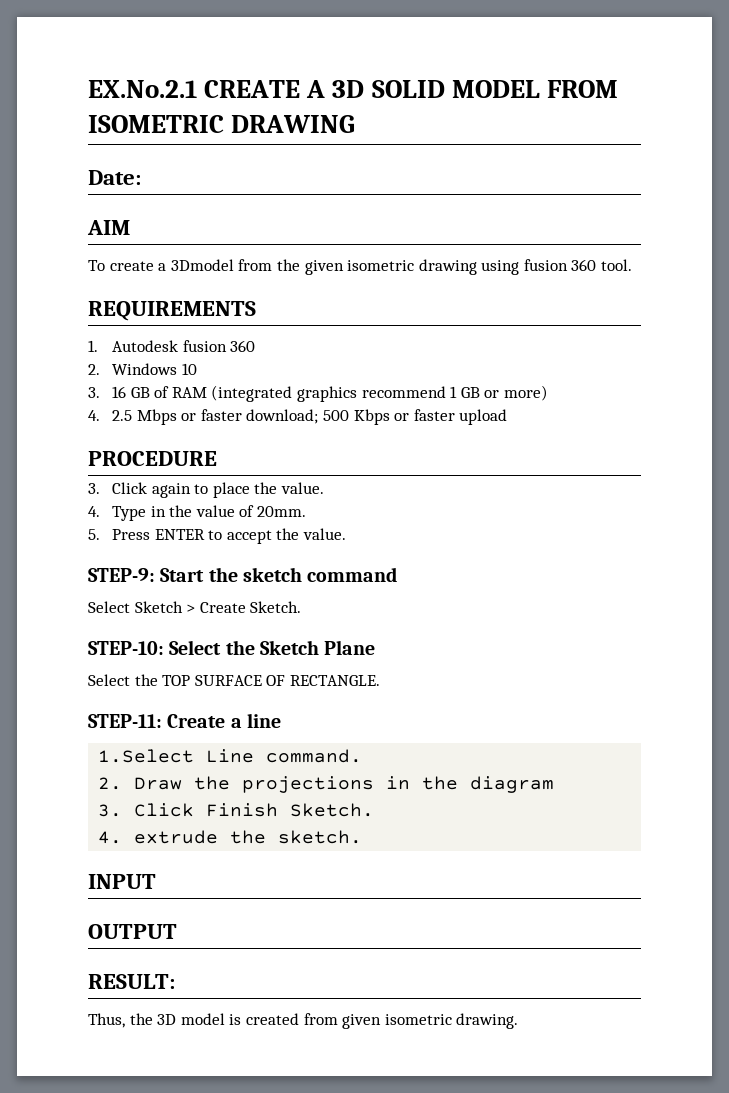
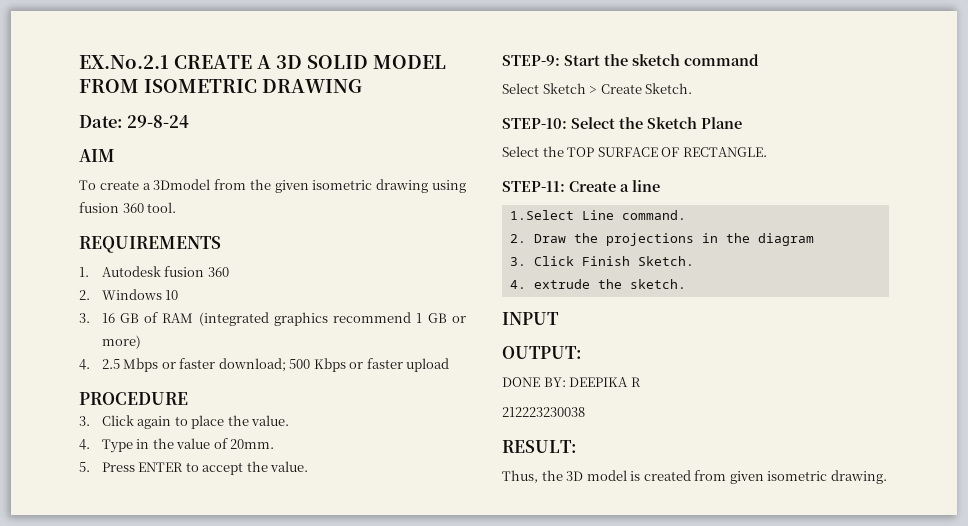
- Date:
+ Date: 29-8-24
- OUTPUT
+ OUTPUT:
+ DONE BY: DEEPIKA R
+ 212223230038

